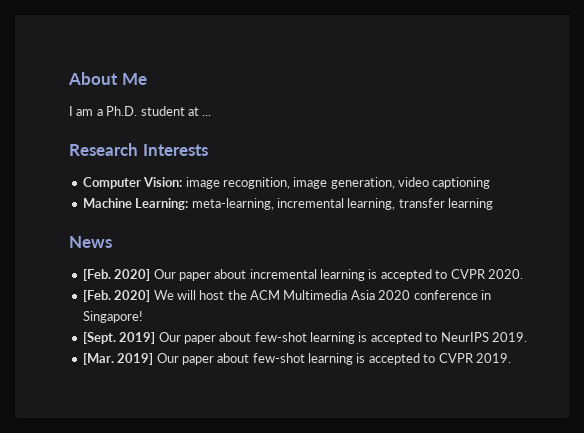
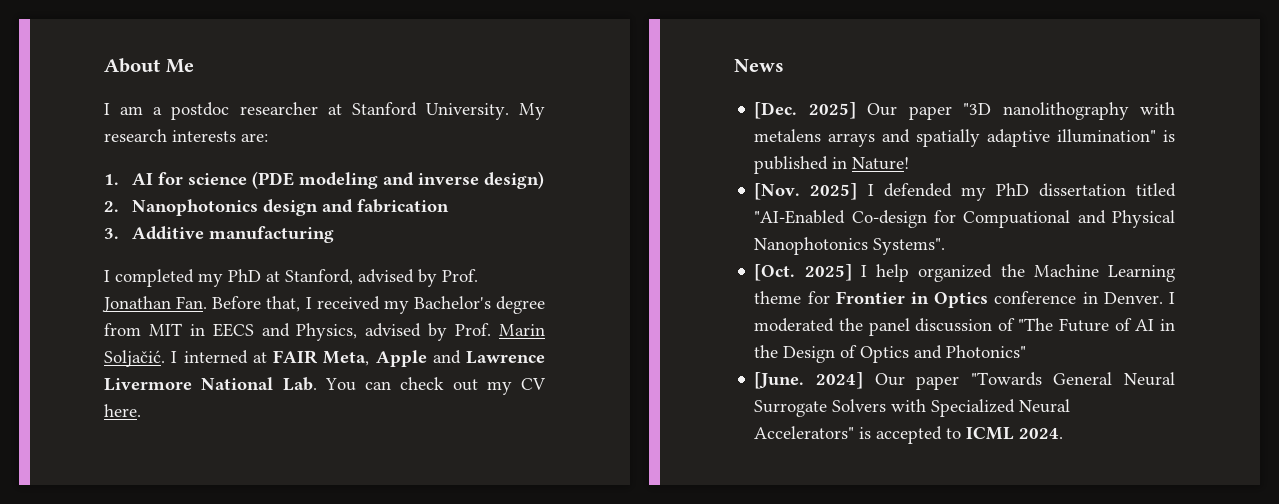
- I am a Ph.D. student at ...
- Research Interests
- Computer Vision: image recognition, image generation, video captioning
- Machine Learning: meta-learning, incremental learning, transfer learning
+ I am a postdoc researcher at Stanford University. My research interests are:
+ 1. AI for science (PDE modeling and inverse design)
+ 2. Nanophotonics design and fabrication
+ 3. Additive manufacturing
+ I completed my PhD at Stanford, advised by Prof. Jonathan Fan. Before that, I received my Bachelor's degree from MIT in EECS and Physics, advised by Prof. Marin Soljačić. I interned at FAIR Meta, Apple and Lawrence Livermore National Lab. You can check out my CV here.
  News
- [Feb. 2020] Our paper about incremental learning is accepted to CVPR 2020.
- [Feb. 2020] We will host the ACM Multimedia Asia 2020 conference in Singapore!
- [Sept. 2019] Our paper about few-shot learning is accepted to NeurIPS 2019.
- [Mar. 2019] Our paper about few-shot learning is accepted to CVPR 2019.
+ [Dec. 2025] Our paper "3D nanolithography with metalens arrays and spatially adaptive illumination" is published in Nature!
+ [Nov. 2025] I defended my PhD dissertation titled "AI-Enabled Co-design for Compuational and Physical Nanophotonics Systems".
+ [Oct. 2025] I help organized the Machine Learning theme for Frontier in Optics conference in Denver. I moderated the panel discussion of "The Future of AI in the Design of Optics and Photonics"
+ [June. 2024] Our paper "Towards General Neural Surrogate Solvers with Specialized Neural Accelerators" is accepted to ICML 2024.

